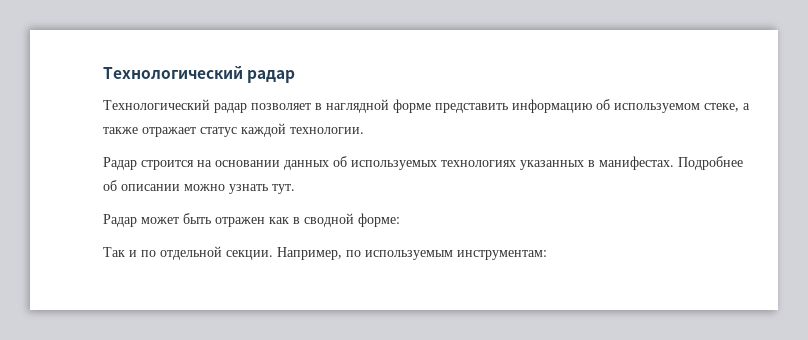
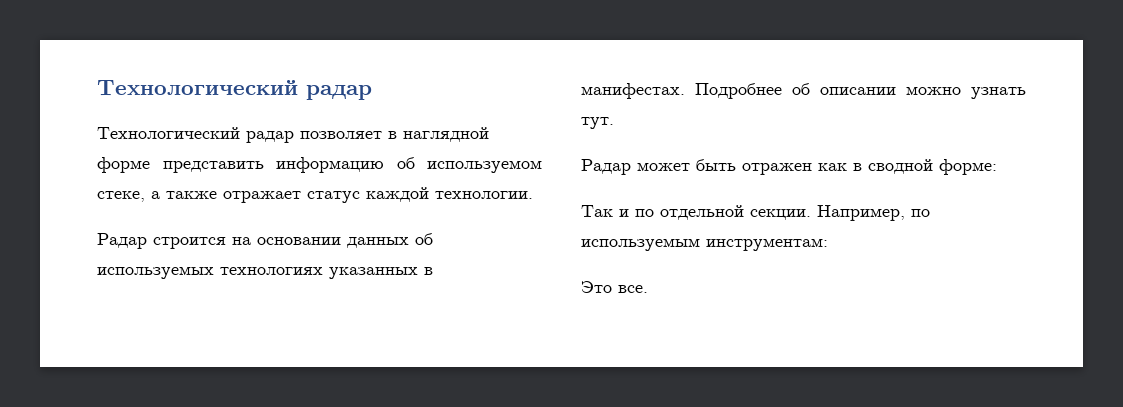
+ Это все.

